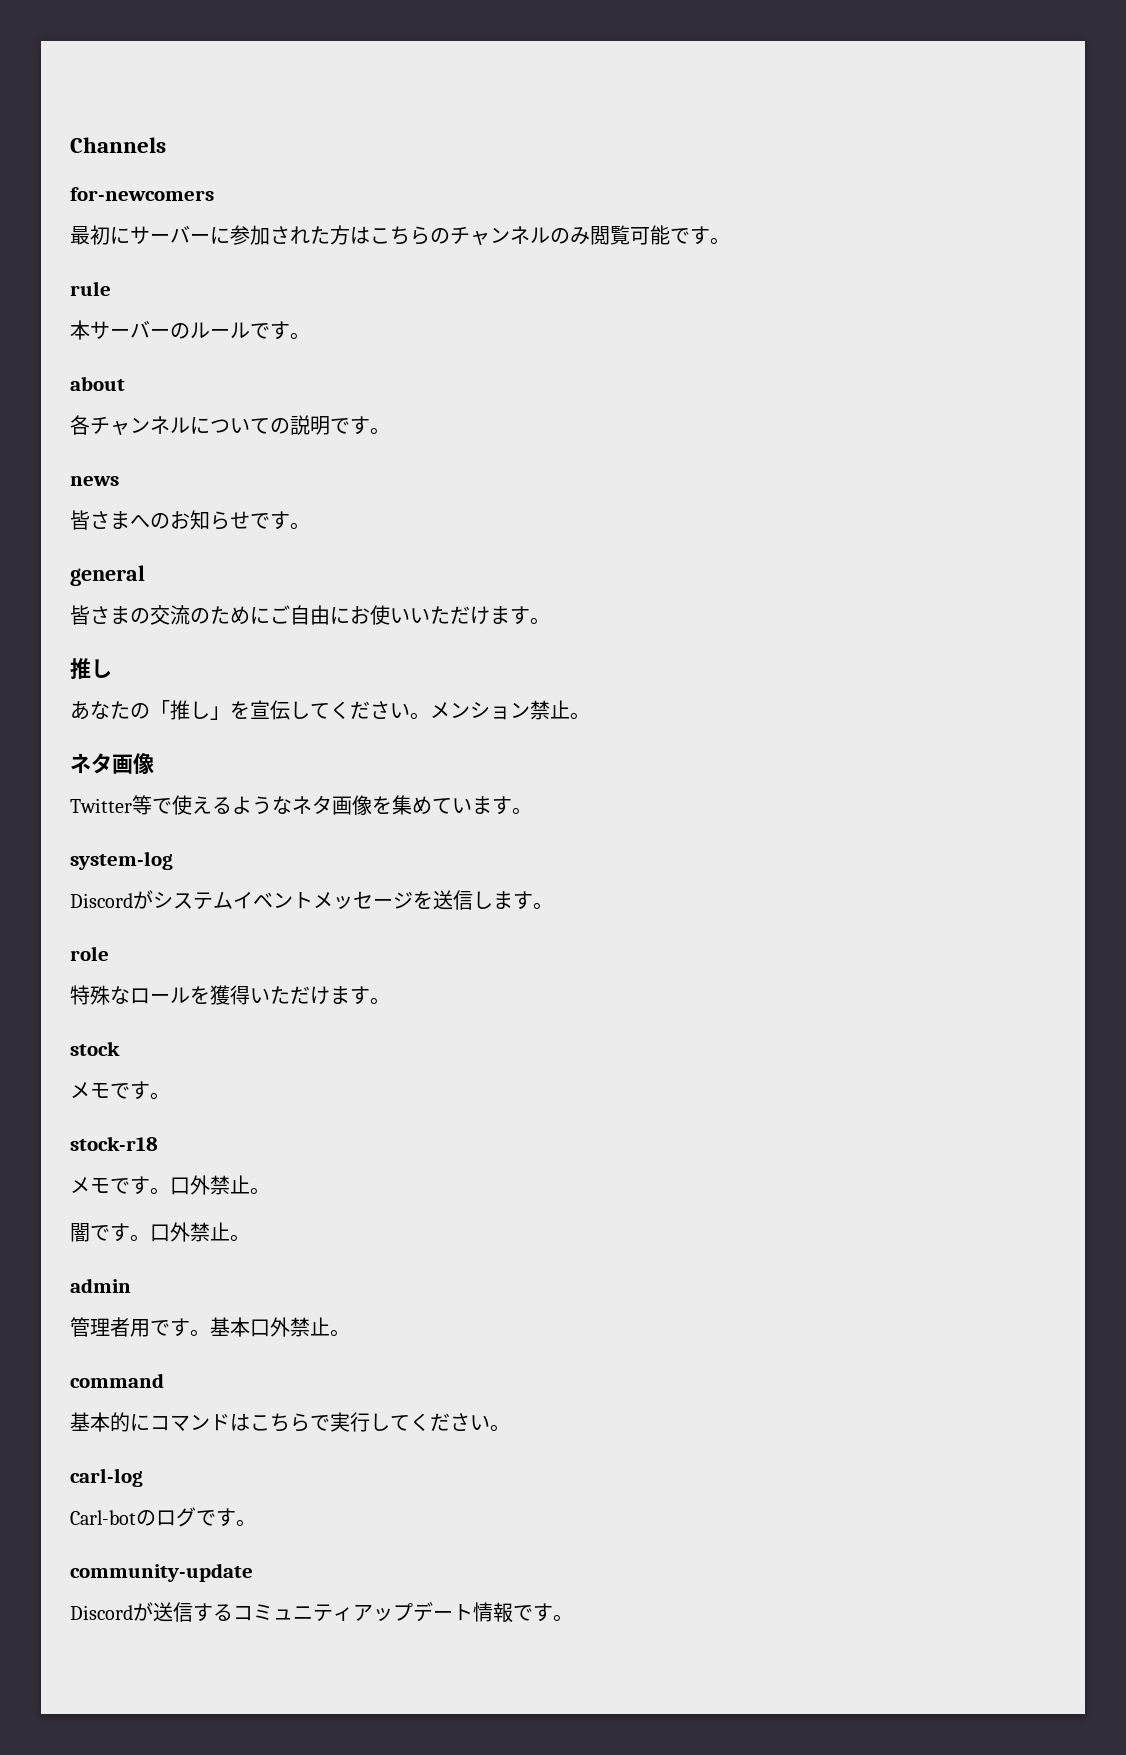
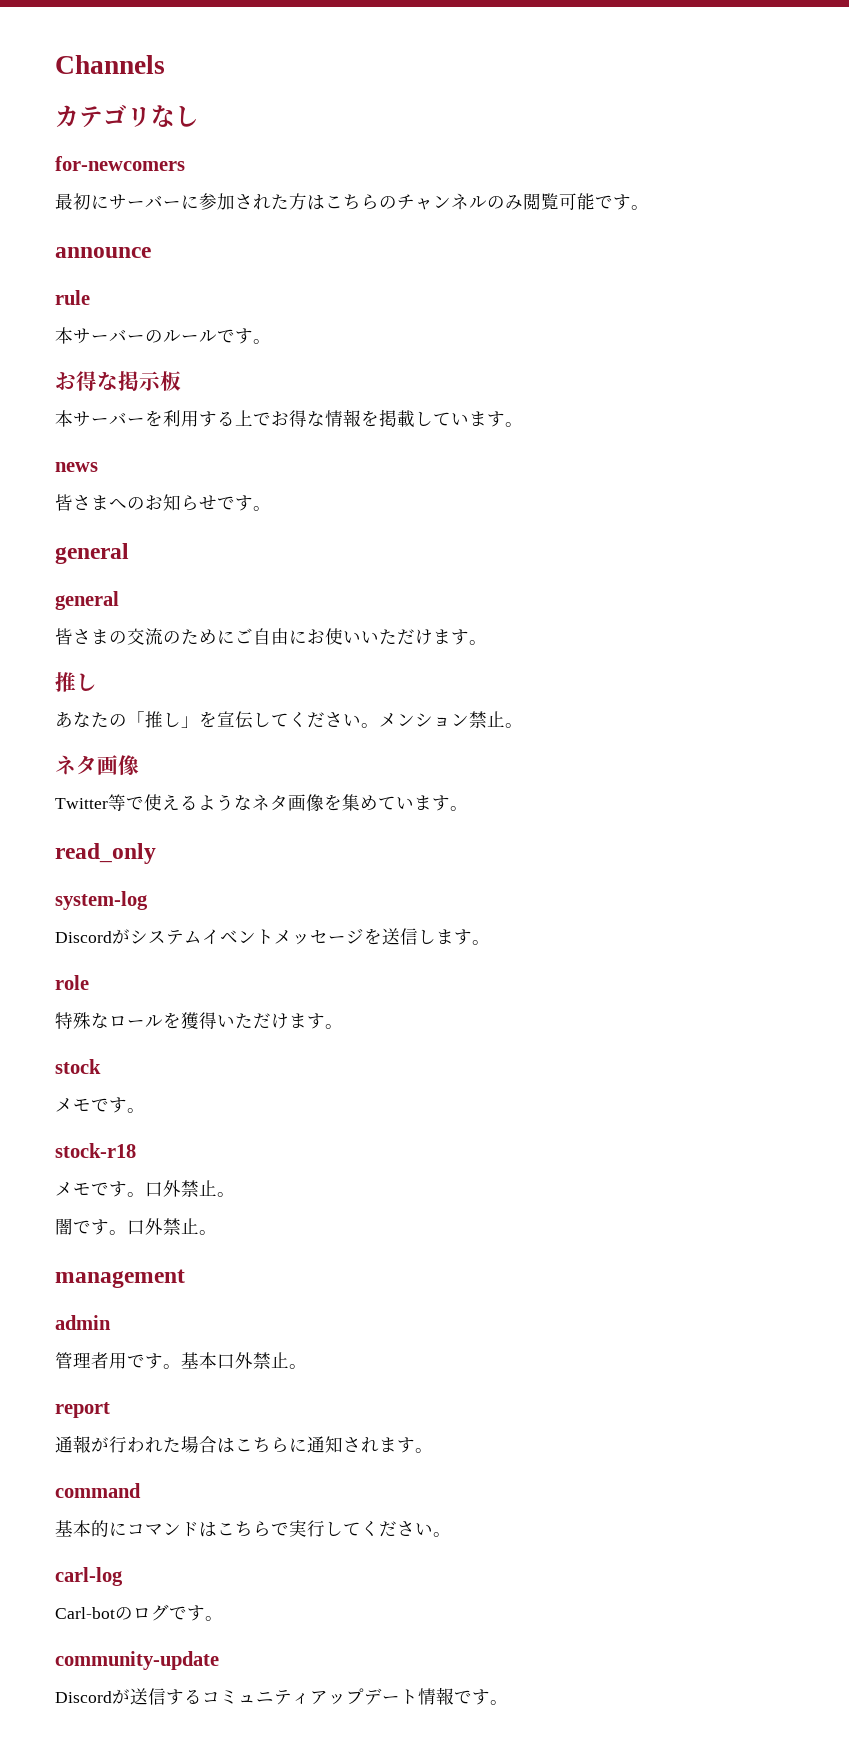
+ カテゴリなし
+ announce
- about
- 各チャンネルについての説明です。
+ お得な掲示板
+ 本サーバーを利用する上でお得な情報を掲載しています。
  皆さまへのお知らせです。
+ general
+ read_only
+ management
+ report
+ 通報が行われた場合はこちらに通知されます。

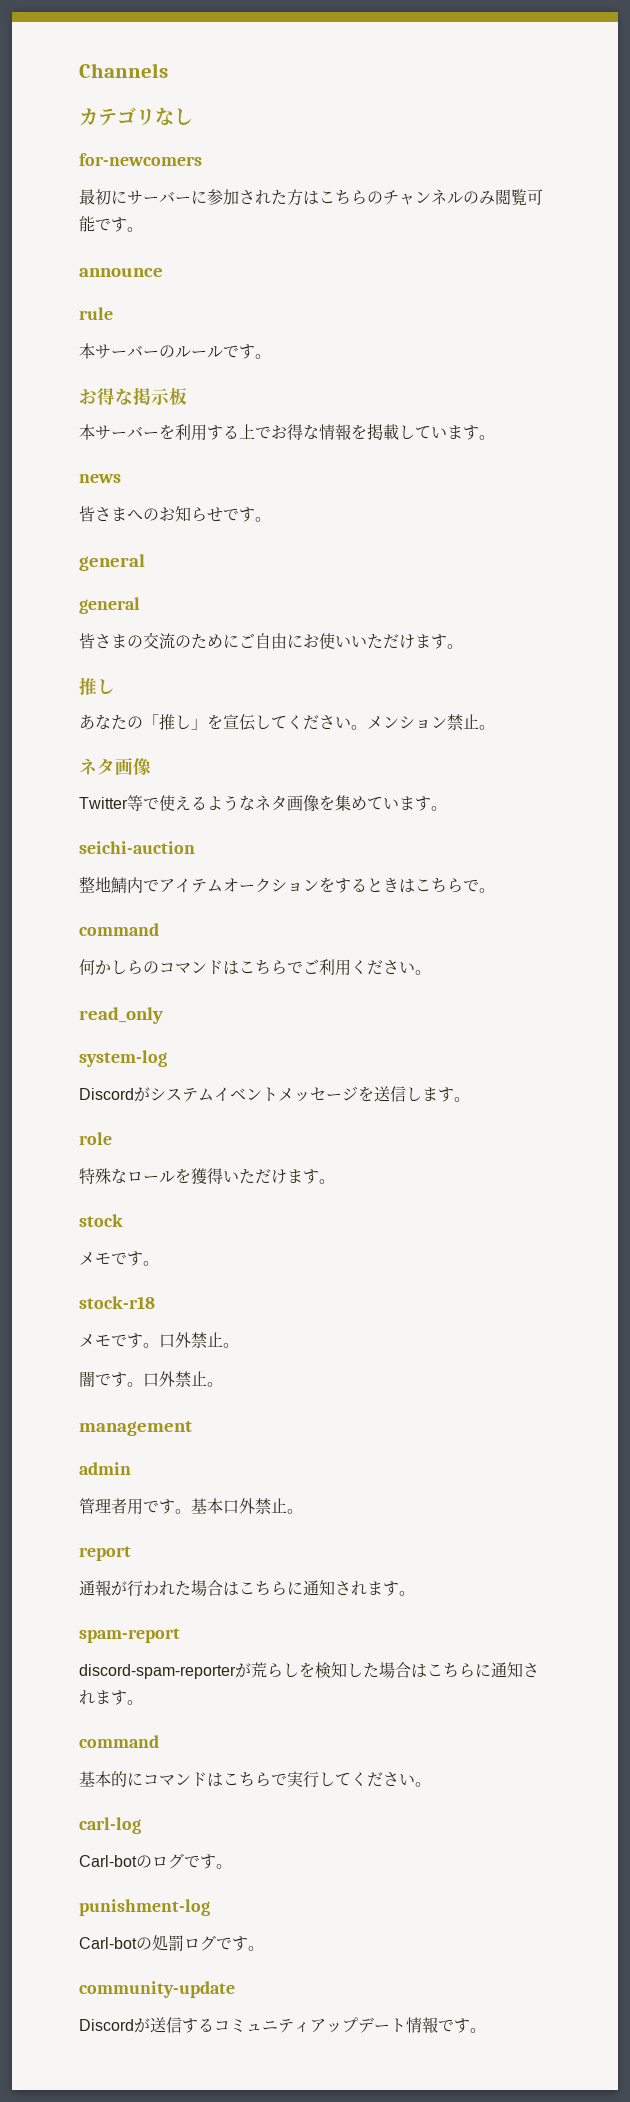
+ seichi-auction
+ 整地鯖内でアイテムオークションをするときはこちらで。
+ command
+ 何かしらのコマンドはこちらでご利用ください。
+ spam-report
+ discord-spam-reporterが荒らしを検知した場合はこちらに通知されます。
+ punishment-log
+ Carl-botの処罰ログです。

